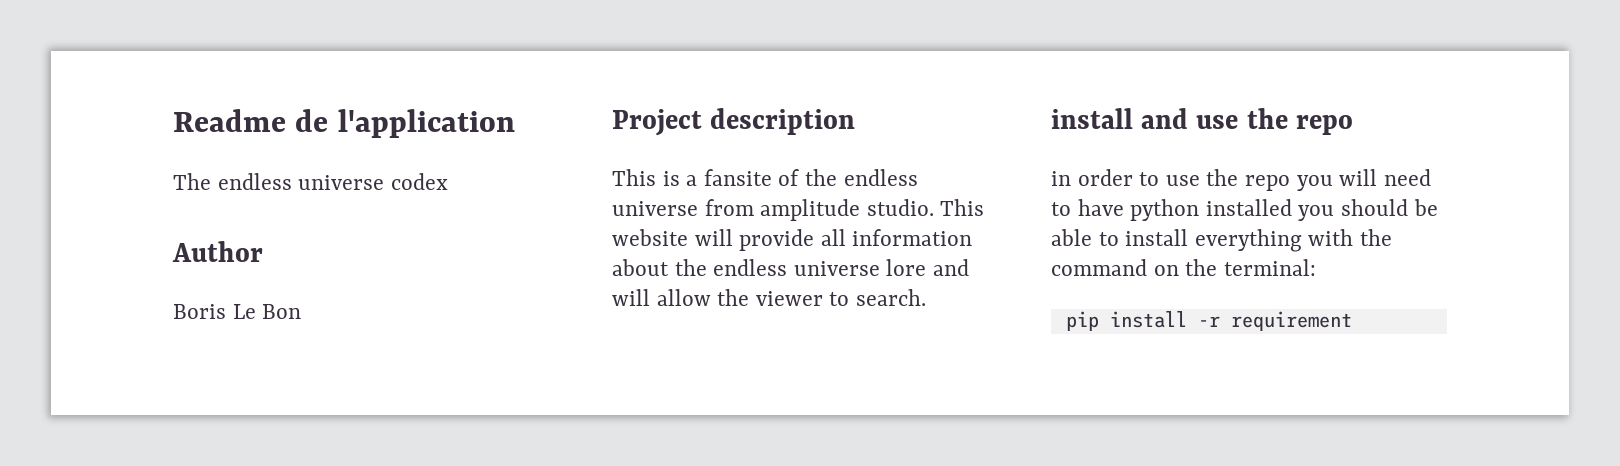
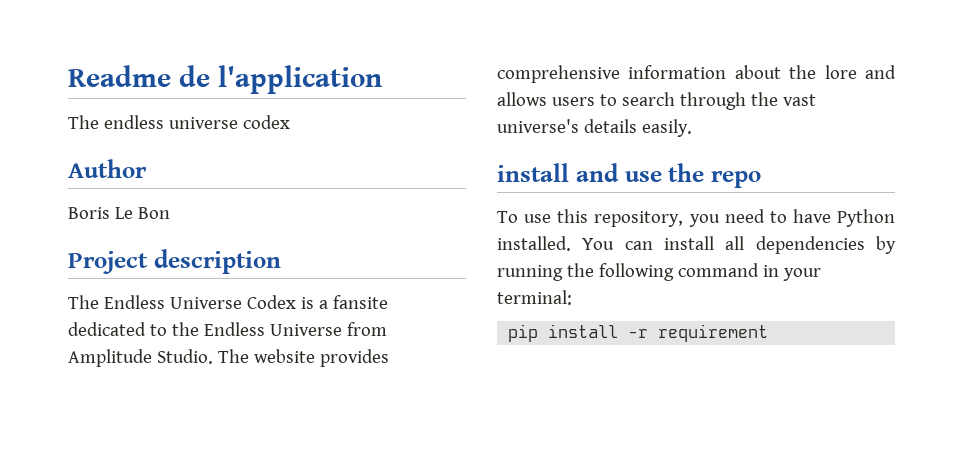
- This is a fansite of the endless universe from amplitude studio. This website will provide all information about the endless universe lore and will allow the viewer to search.
+ The Endless Universe Codex is a fansite dedicated to the Endless Universe from Amplitude Studio. The website provides comprehensive information about the lore and allows users to search through the vast universe's details easily.
- in order to use the repo you will need to have python installed you should be able to install everything with the command on the terminal:
+ To use this repository, you need to have Python installed. You can install all dependencies by running the following command in your terminal:

